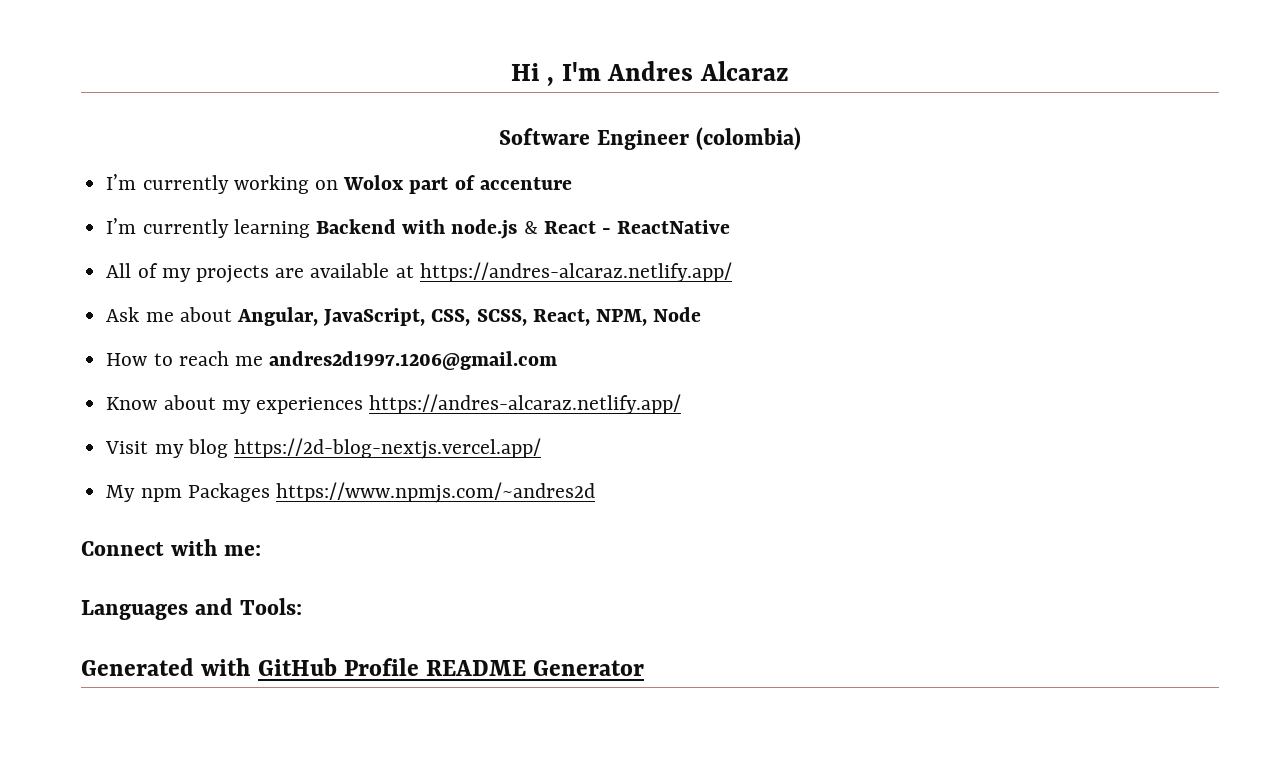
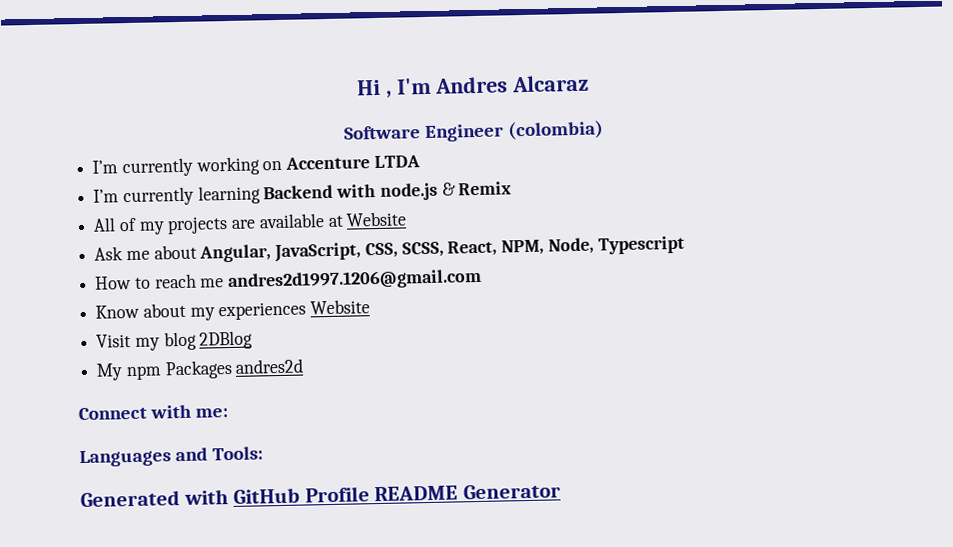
- I’m currently working on Wolox part of accenture
+ I’m currently working on Accenture LTDA
- I’m currently learning Backend with node.js & React - ReactNative
+ I’m currently learning Backend with node.js & Remix
- All of my projects are available at https://andres-alcaraz.netlify.app/
+ All of my projects are available at Website
- Ask me about Angular, JavaScript, CSS, SCSS, React, NPM, Node
+ Ask me about Angular, JavaScript, CSS, SCSS, React, NPM, Node, Typescript
- Know about my experiences https://andres-alcaraz.netlify.app/
+ Know about my experiences Website
- Visit my blog https://2d-blog-nextjs.vercel.app/
+ Visit my blog 2DBlog
- My npm Packages https://www.npmjs.com/~andres2d
+ My npm Packages andres2d

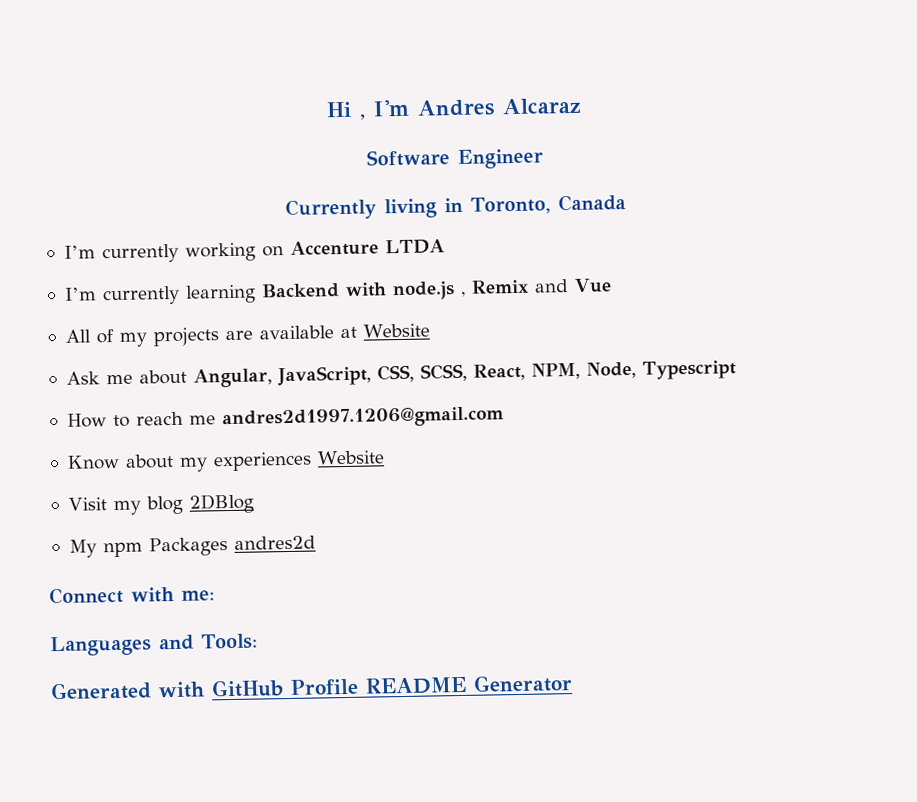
- Software Engineer (colombia)
+ Software Engineer
+ Currently living in Toronto, Canada
- I’m currently learning Backend with node.js & Remix
+ I’m currently learning Backend with node.js , Remix and Vue

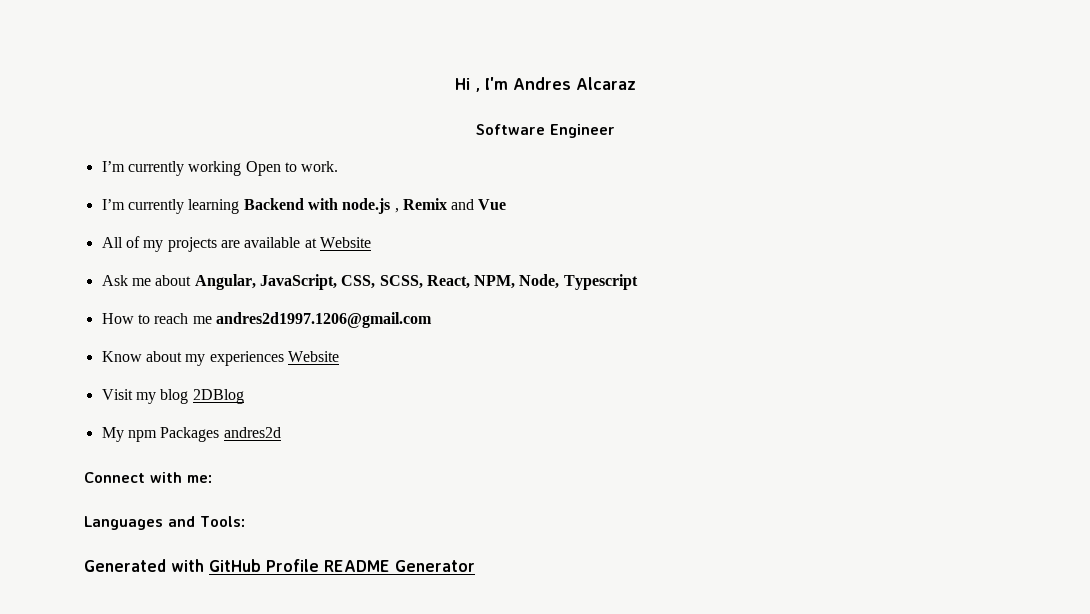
- Currently living in Toronto, Canada
- I’m currently working on Accenture LTDA
+ I’m currently working Open to work.

